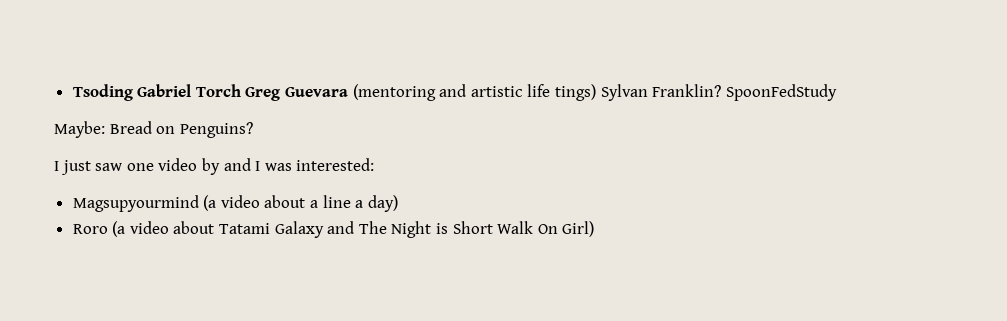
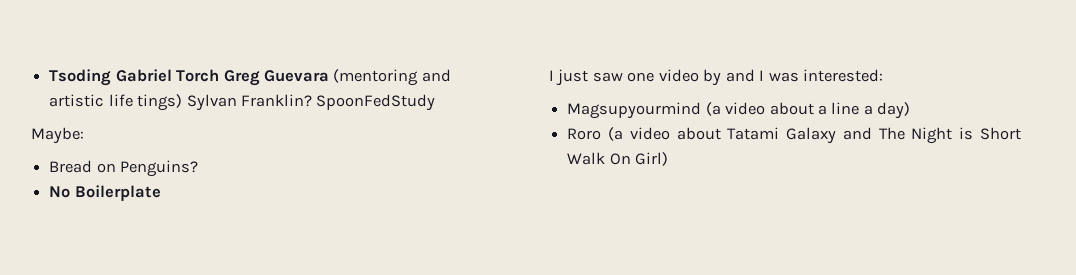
- Maybe: Bread on Penguins?
+ Maybe:
+ Bread on Penguins?
+ No Boilerplate

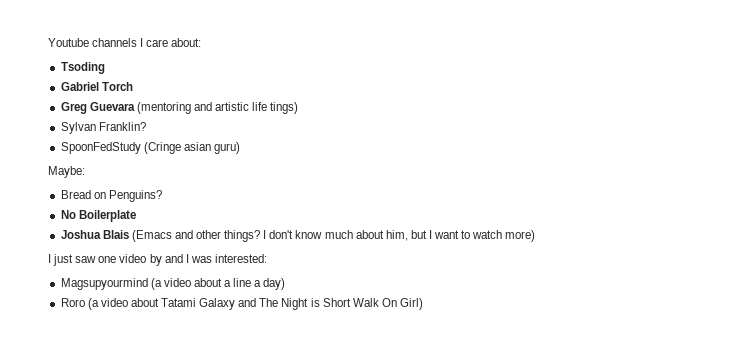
+ Youtube channels I care about:
- Tsoding Gabriel Torch Greg Guevara (mentoring and artistic life tings) Sylvan Franklin? SpoonFedStudy
+ Tsoding
+ Gabriel Torch
+ Greg Guevara (mentoring and artistic life tings)
+ Sylvan Franklin?
+ SpoonFedStudy (Cringe asian guru)
+ Joshua Blais (Emacs and other things? I don't know much about him, but I want to watch more)

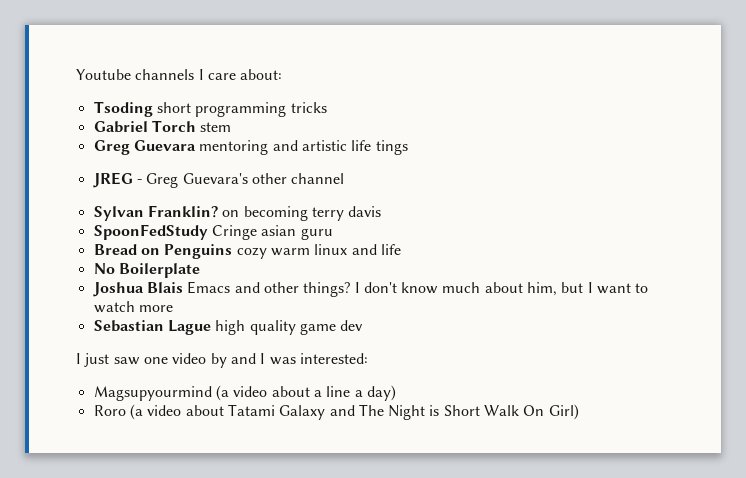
- Tsoding
+ Tsoding short programming tricks
- Gabriel Torch
+ Gabriel Torch stem
- Greg Guevara (mentoring and artistic life tings)
- Sylvan Franklin?
- SpoonFedStudy (Cringe asian guru)
- Maybe:
- Bread on Penguins?
+ Greg Guevara mentoring and artistic life tings
+ JREG - Greg Guevara's other channel
+ Sylvan Franklin? on becoming terry davis
+ SpoonFedStudy Cringe asian guru
+ Bread on Penguins cozy warm linux and life
- Joshua Blais (Emacs and other things?
+ Joshua Blais Emacs and other things?
- I don't know much about him, but I want to watch more)
+ I don't know much about him, but I want to watch more
+ Sebastian Lague high quality game dev

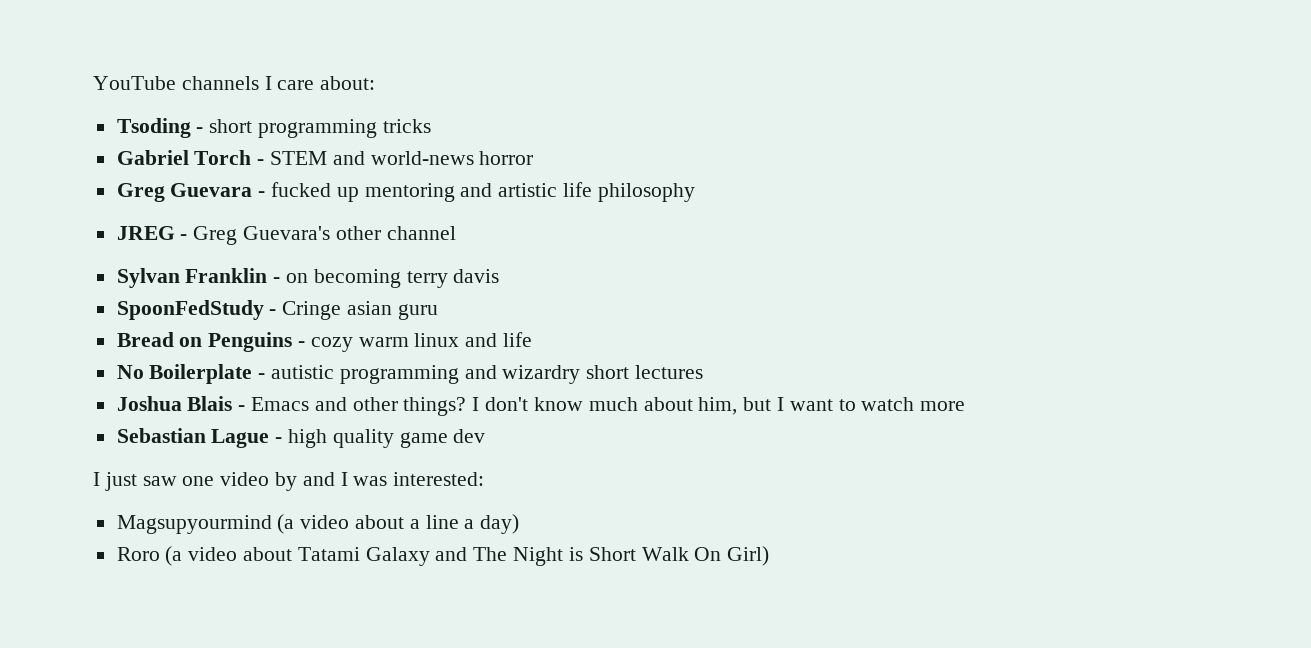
- Youtube channels I care about:
+ YouTube channels I care about:
- Tsoding short programming tricks
+ Tsoding - short programming tricks
- Gabriel Torch stem
+ Gabriel Torch - STEM and world-news horror
- Greg Guevara mentoring and artistic life tings
+ Greg Guevara - fucked up mentoring and artistic life philosophy
- Sylvan Franklin? on becoming terry davis
+ Sylvan Franklin - on becoming terry davis
- SpoonFedStudy Cringe asian guru
+ SpoonFedStudy - Cringe asian guru
- Bread on Penguins cozy warm linux and life
+ Bread on Penguins - cozy warm linux and life
- No Boilerplate
+ No Boilerplate - autistic programming and wizardry short lectures
- Joshua Blais Emacs and other things?
+ Joshua Blais - Emacs and other things?
- Sebastian Lague high quality game dev
+ Sebastian Lague - high quality game dev

